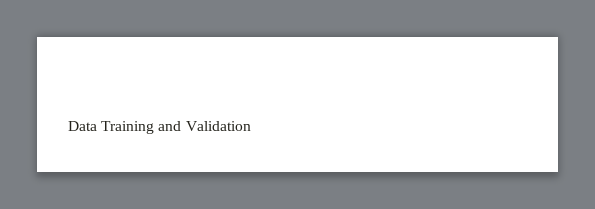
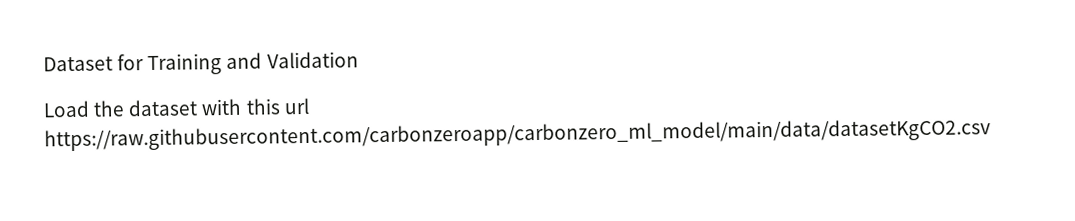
- Data Training and Validation
+ Dataset for Training and Validation
+ Load the dataset with this url https://raw.githubusercontent.com/carbonzeroapp/carbonzero_ml_model/main/data/datasetKgCO2.csv

